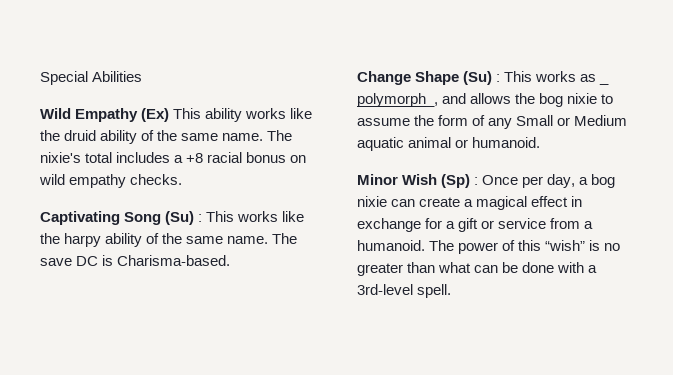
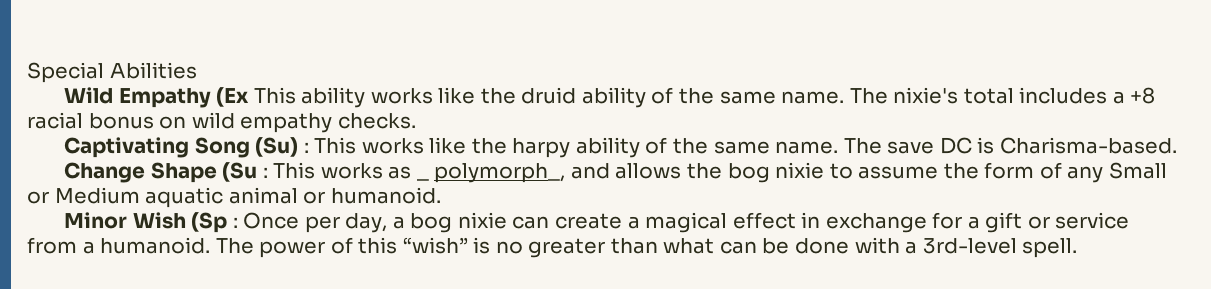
- Wild Empathy (Ex) This ability works like the druid ability of the same name.
+ Wild Empathy (Ex This ability works like the druid ability of the same name.
- Change Shape (Su) : This works as _ polymorph_, and allows the bog nixie to assume the form of any Small or Medium aquatic animal or humanoid.
+ Change Shape (Su : This works as _ polymorph_, and allows the bog nixie to assume the form of any Small or Medium aquatic animal or humanoid.
- Minor Wish (Sp) : Once per day, a bog nixie can create a magical effect in exchange for a gift or service from a humanoid.
+ Minor Wish (Sp : Once per day, a bog nixie can create a magical effect in exchange for a gift or service from a humanoid.

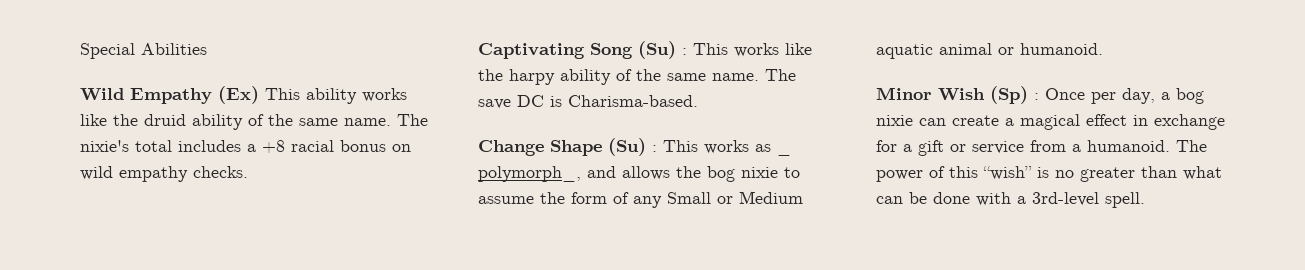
- Wild Empathy (Ex This ability works like the druid ability of the same name.
+ Wild Empathy (Ex) This ability works like the druid ability of the same name.
- Change Shape (Su : This works as _ polymorph_, and allows the bog nixie to assume the form of any Small or Medium aquatic animal or humanoid.
+ Change Shape (Su) : This works as _ polymorph_, and allows the bog nixie to assume the form of any Small or Medium aquatic animal or humanoid.
- Minor Wish (Sp : Once per day, a bog nixie can create a magical effect in exchange for a gift or service from a humanoid.
+ Minor Wish (Sp) : Once per day, a bog nixie can create a magical effect in exchange for a gift or service from a humanoid.

